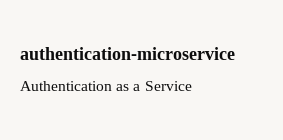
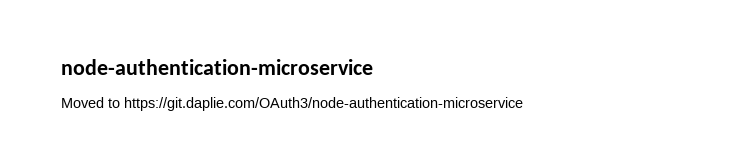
- authentication-microservice
- Authentication as a Service
+ node-authentication-microservice
+ Moved to https://git.daplie.com/OAuth3/node-authentication-microservice

